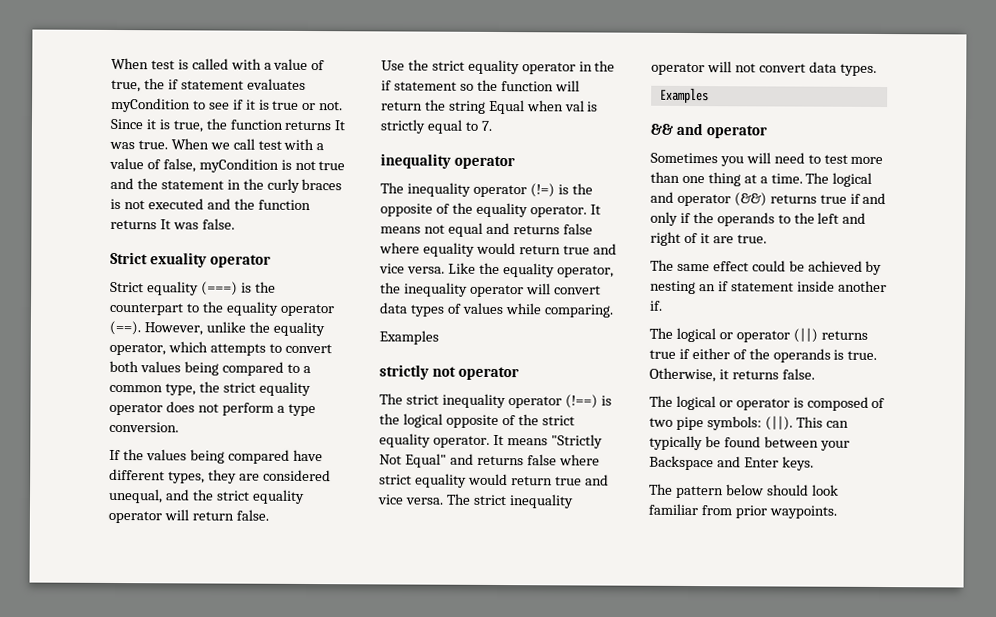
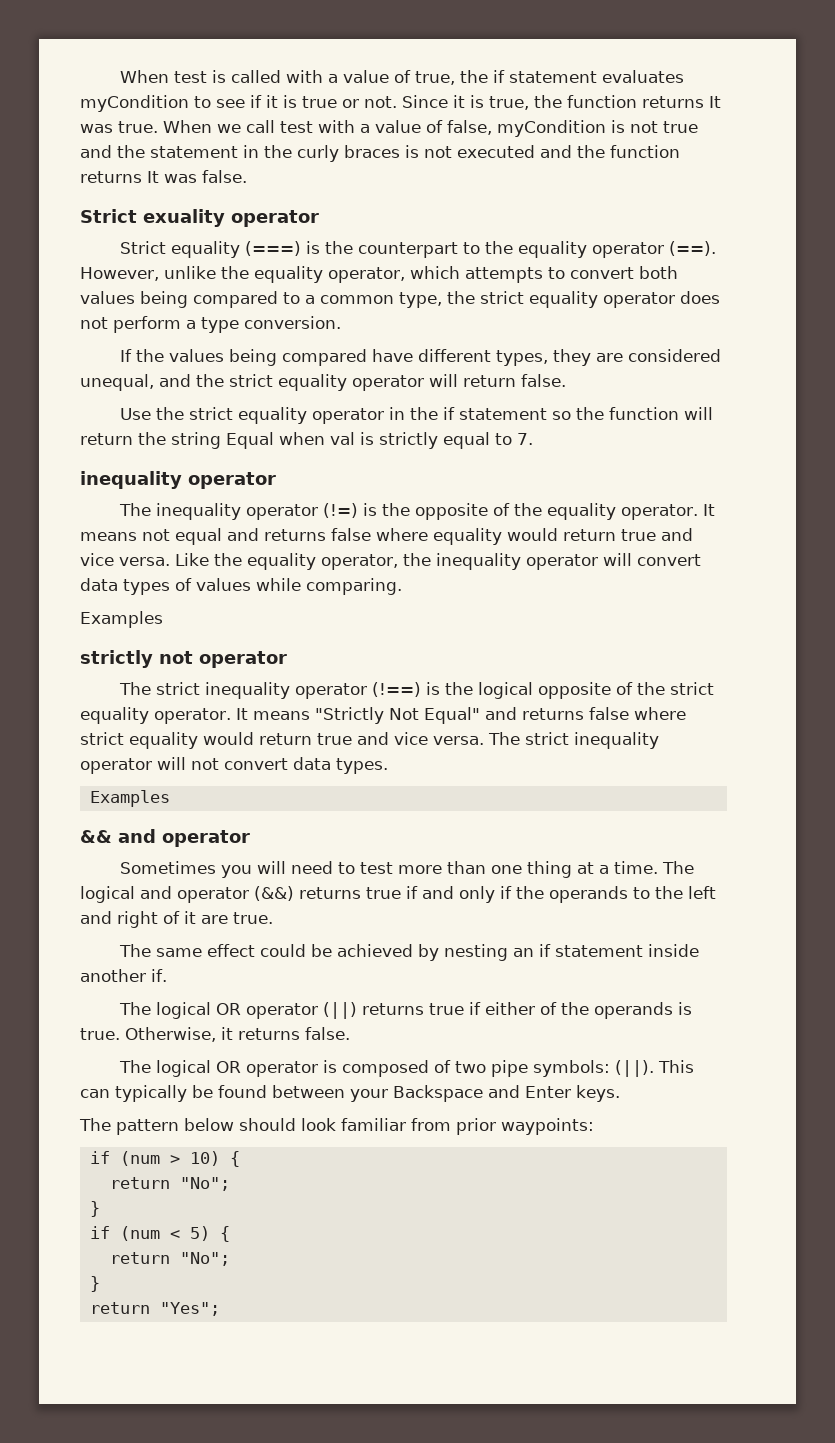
- The logical or operator (||) returns true if either of the operands is true.
+ The logical OR operator (||) returns true if either of the operands is true.
- The logical or operator is composed of two pipe symbols: (||).
+ The logical OR operator is composed of two pipe symbols: (||).
- The pattern below should look familiar from prior waypoints.
+ The pattern below should look familiar from prior waypoints:
+ if (num > 10) {
+ return "No";
+ }
+ if (num < 5) {
+ return "No";
+ }
+ return "Yes";

